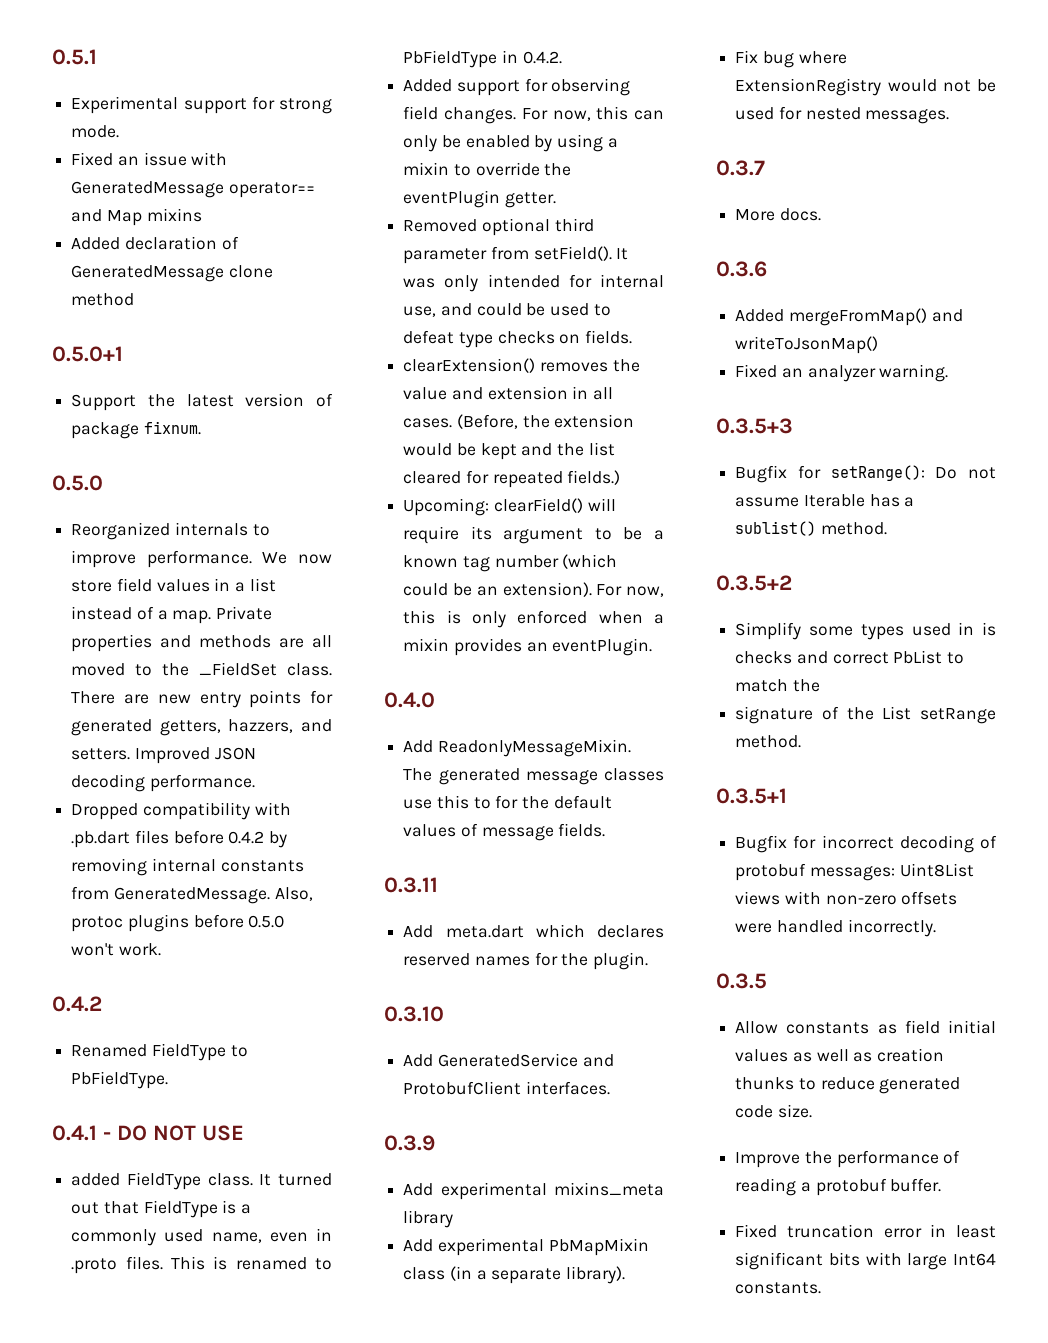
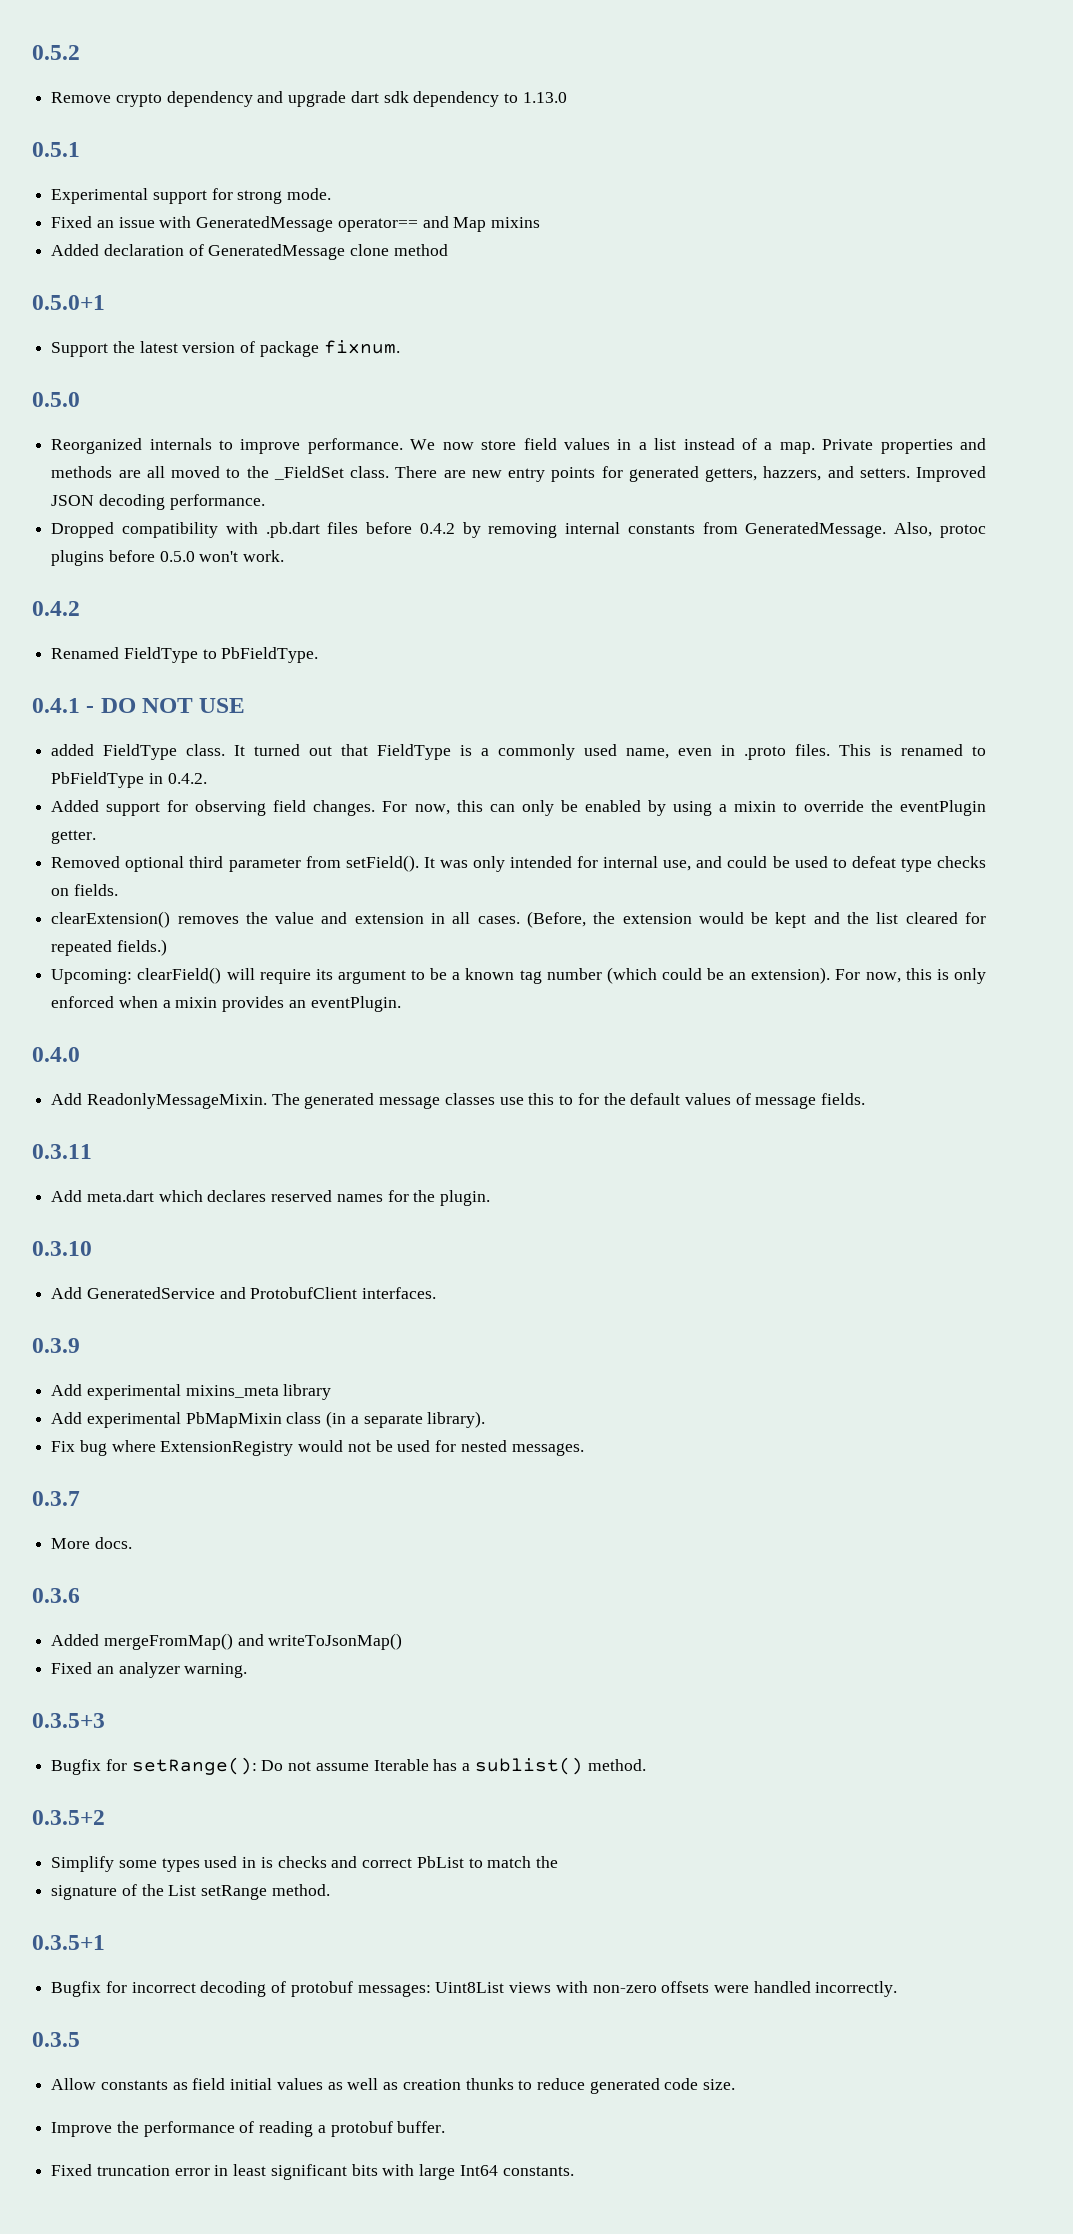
+ 0.5.2
+ Remove crypto dependency and upgrade dart sdk dependency to 1.13.0

